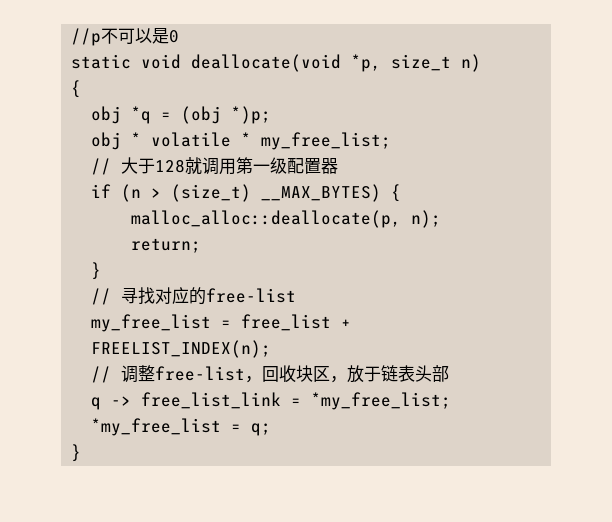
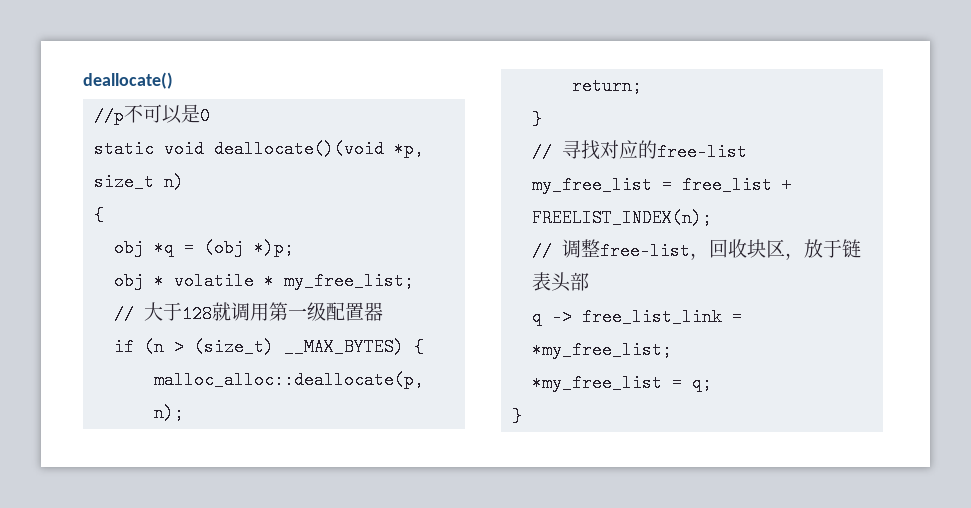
+ deallocate()
- static void deallocate(void *p, size_t n)
+ static void deallocate()(void *p, size_t n)

